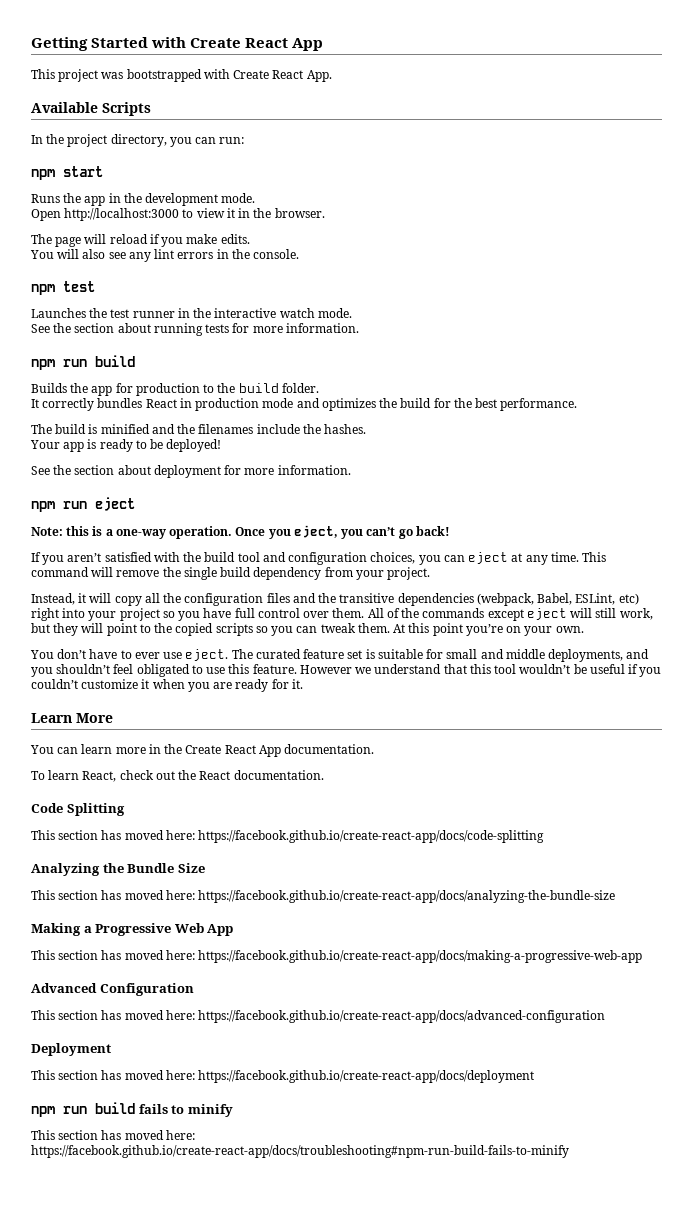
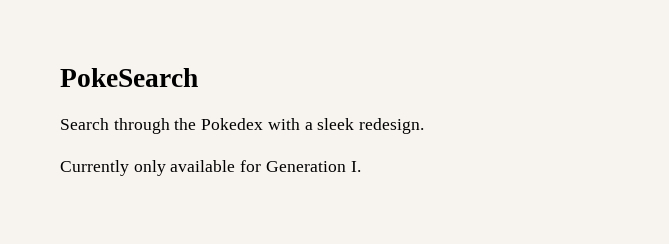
- Getting Started with Create React App
- This project was bootstrapped with Create React App.
- Available Scripts
- In the project directory, you can run:
- npm start
- Runs the app in the development mode.
- Open http://localhost:3000 to view it in the browser.
- The page will reload if you make edits.
- You will also see any lint errors in the console.
- npm test
- Launches the test runner in the interactive watch mode.
- See the section about running tests for more information.
- npm run build
- Builds the app for production to the build folder.
- It correctly bundles React in production mode and optimizes the build for the best performance.
- The build is minified and the filenames include the hashes.
- Your app is ready to be deployed!
- See the section about deployment for more information.
- npm run eject
- Note: this is a one-way operation. Once you eject, you can’t go back!
- If you aren’t satisfied with the build tool and configuration choices, you can eject at any time. This command will remove the single build dependency from your project.
- Instead, it will copy all the configuration files and the transitive dependencies (webpack, Babel, ESLint, etc) right into your project so you have full control over them. All of the commands except eject will still work, but they will point to the copied scripts so you can tweak them. At this point you’re on your own.
- You don’t have to ever use eject. The curated feature set is suitable for small and middle deployments, and you shouldn’t feel obligated to use this feature. However we understand that this tool wouldn’t be useful if you couldn’t customize it when you are ready for it.
- Learn More
- You can learn more in the Create React App documentation.
- To learn React, check out the React documentation.
- Code Splitting
- This section has moved here: https://facebook.github.io/create-react-app/docs/code-splitting
- Analyzing the Bundle Size
- This section has moved here: https://facebook.github.io/create-react-app/docs/analyzing-the-bundle-size
- Making a Progressive Web App
- This section has moved here: https://facebook.github.io/create-react-app/docs/making-a-progressive-web-app
- Advanced Configuration
- This section has moved here: https://facebook.github.io/create-react-app/docs/advanced-configuration
- Deployment
- This section has moved here: https://facebook.github.io/create-react-app/docs/deployment
- npm run build fails to minify
- This section has moved here: https://facebook.github.io/create-react-app/docs/troubleshooting#npm-run-build-fails-to-minify
+ PokeSearch
+ Search through the Pokedex with a sleek redesign.
+ Currently only available for Generation I.

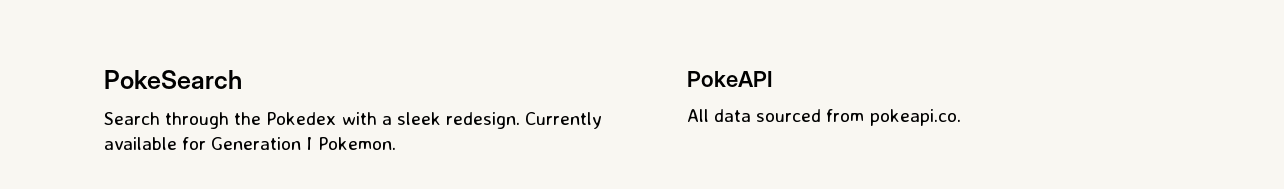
- Search through the Pokedex with a sleek redesign.
- Currently only available for Generation I.
+ Search through the Pokedex with a sleek redesign. Currently available for Generation I Pokemon.
+ PokeAPI
+ All data sourced from pokeapi.co.

